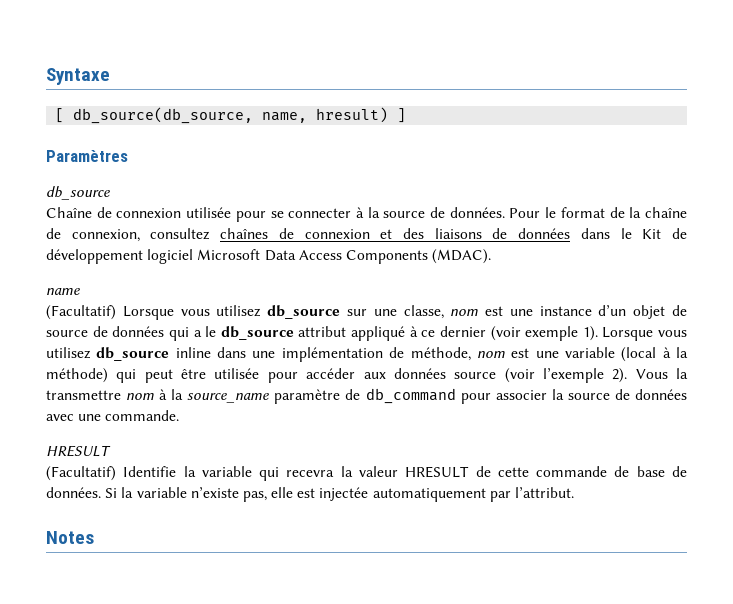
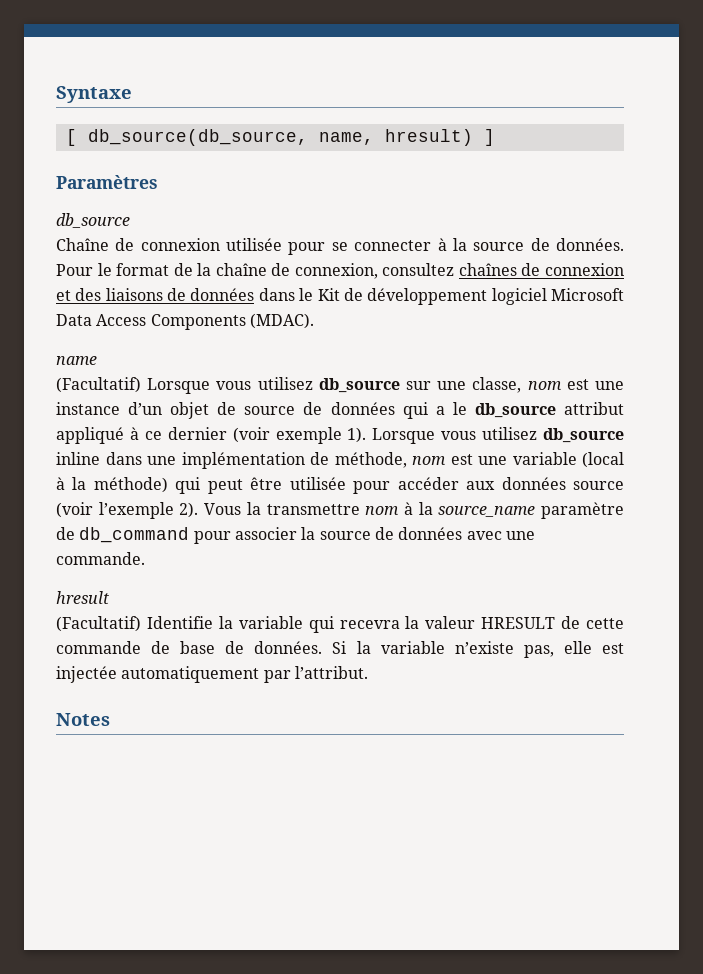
  Vous la transmettre nom à la source_name paramètre de db_command pour associer la source de données avec une commande.
- HRESULT
+ hresult

